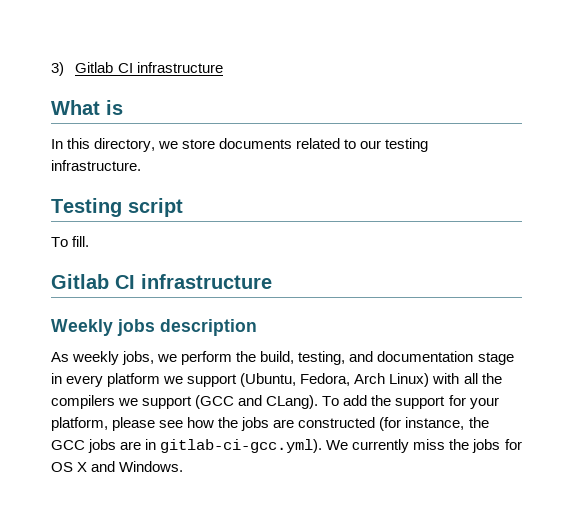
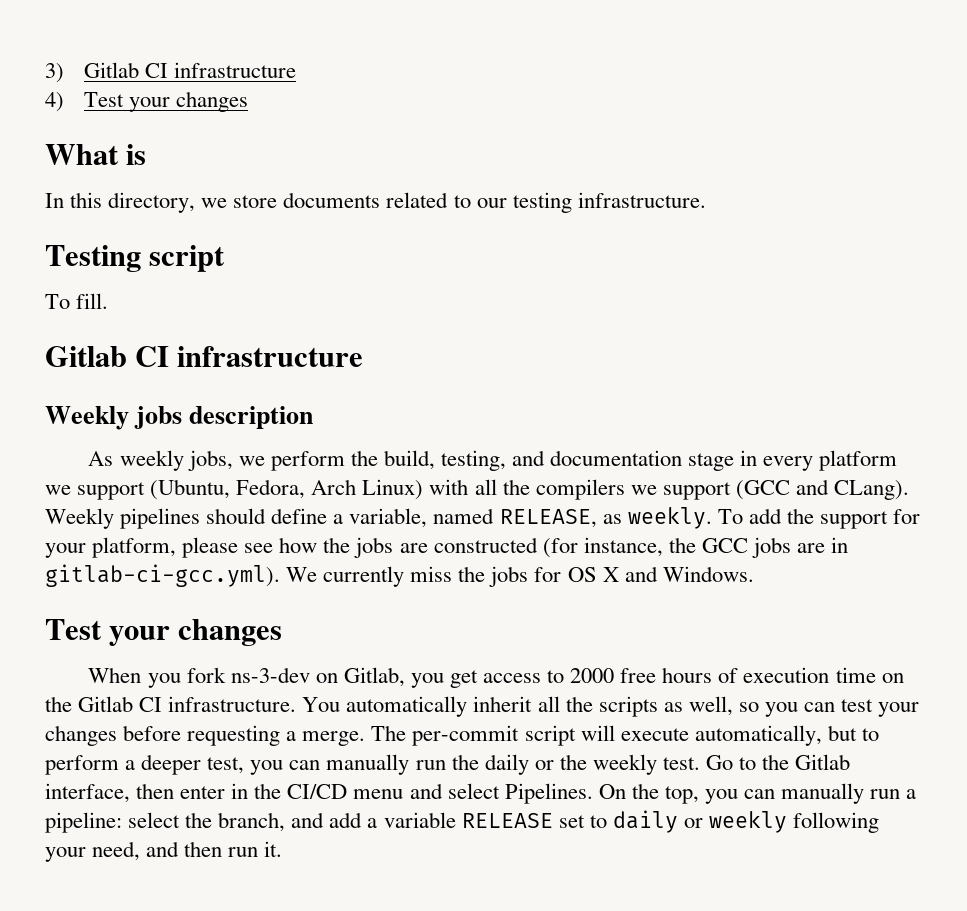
+ 4) Test your changes
+ Weekly pipelines should define a variable, named RELEASE, as weekly.
  To add the support for your platform, please see how the jobs are constructed (for instance, the GCC jobs are in gitlab-ci-gcc.yml). We currently miss the jobs for OS X and Windows.
+ Test your changes
+ When you fork ns-3-dev on Gitlab, you get access to 2000 free hours of execution time on the Gitlab CI infrastructure. You automatically inherit all the scripts as well, so you can test your changes before requesting a merge. The per-commit script will execute automatically, but to perform a deeper test, you can manually run the daily or the weekly test. Go to the Gitlab interface, then enter in the CI/CD menu and select Pipelines. On the top, you can manually run a pipeline: select the branch, and add a variable RELEASE set to daily or weekly following your need, and then run it.

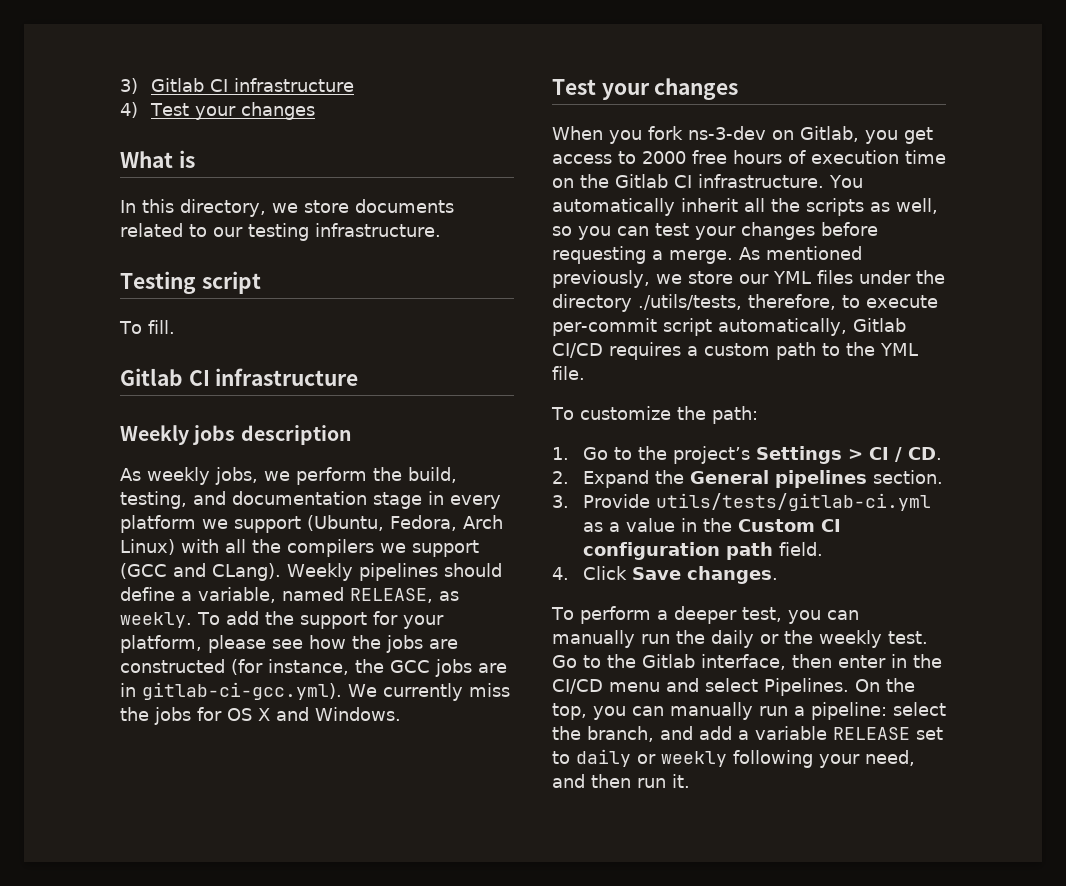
- The per-commit script will execute automatically, but to perform a deeper test, you can manually run the daily or the weekly test.
+ As mentioned previously, we store our YML files under the directory ./utils/tests, therefore, to execute per-commit script automatically, Gitlab CI/CD requires a custom path to the YML file.
+ To customize the path:
+ 1. Go to the project’s Settings > CI / CD.
+ 2. Expand the General pipelines section.
+ 3. Provide utils/tests/gitlab-ci.yml as a value in the Custom CI configuration path field.
+ 4. Click Save changes.
+ To perform a deeper test, you can manually run the daily or the weekly test.

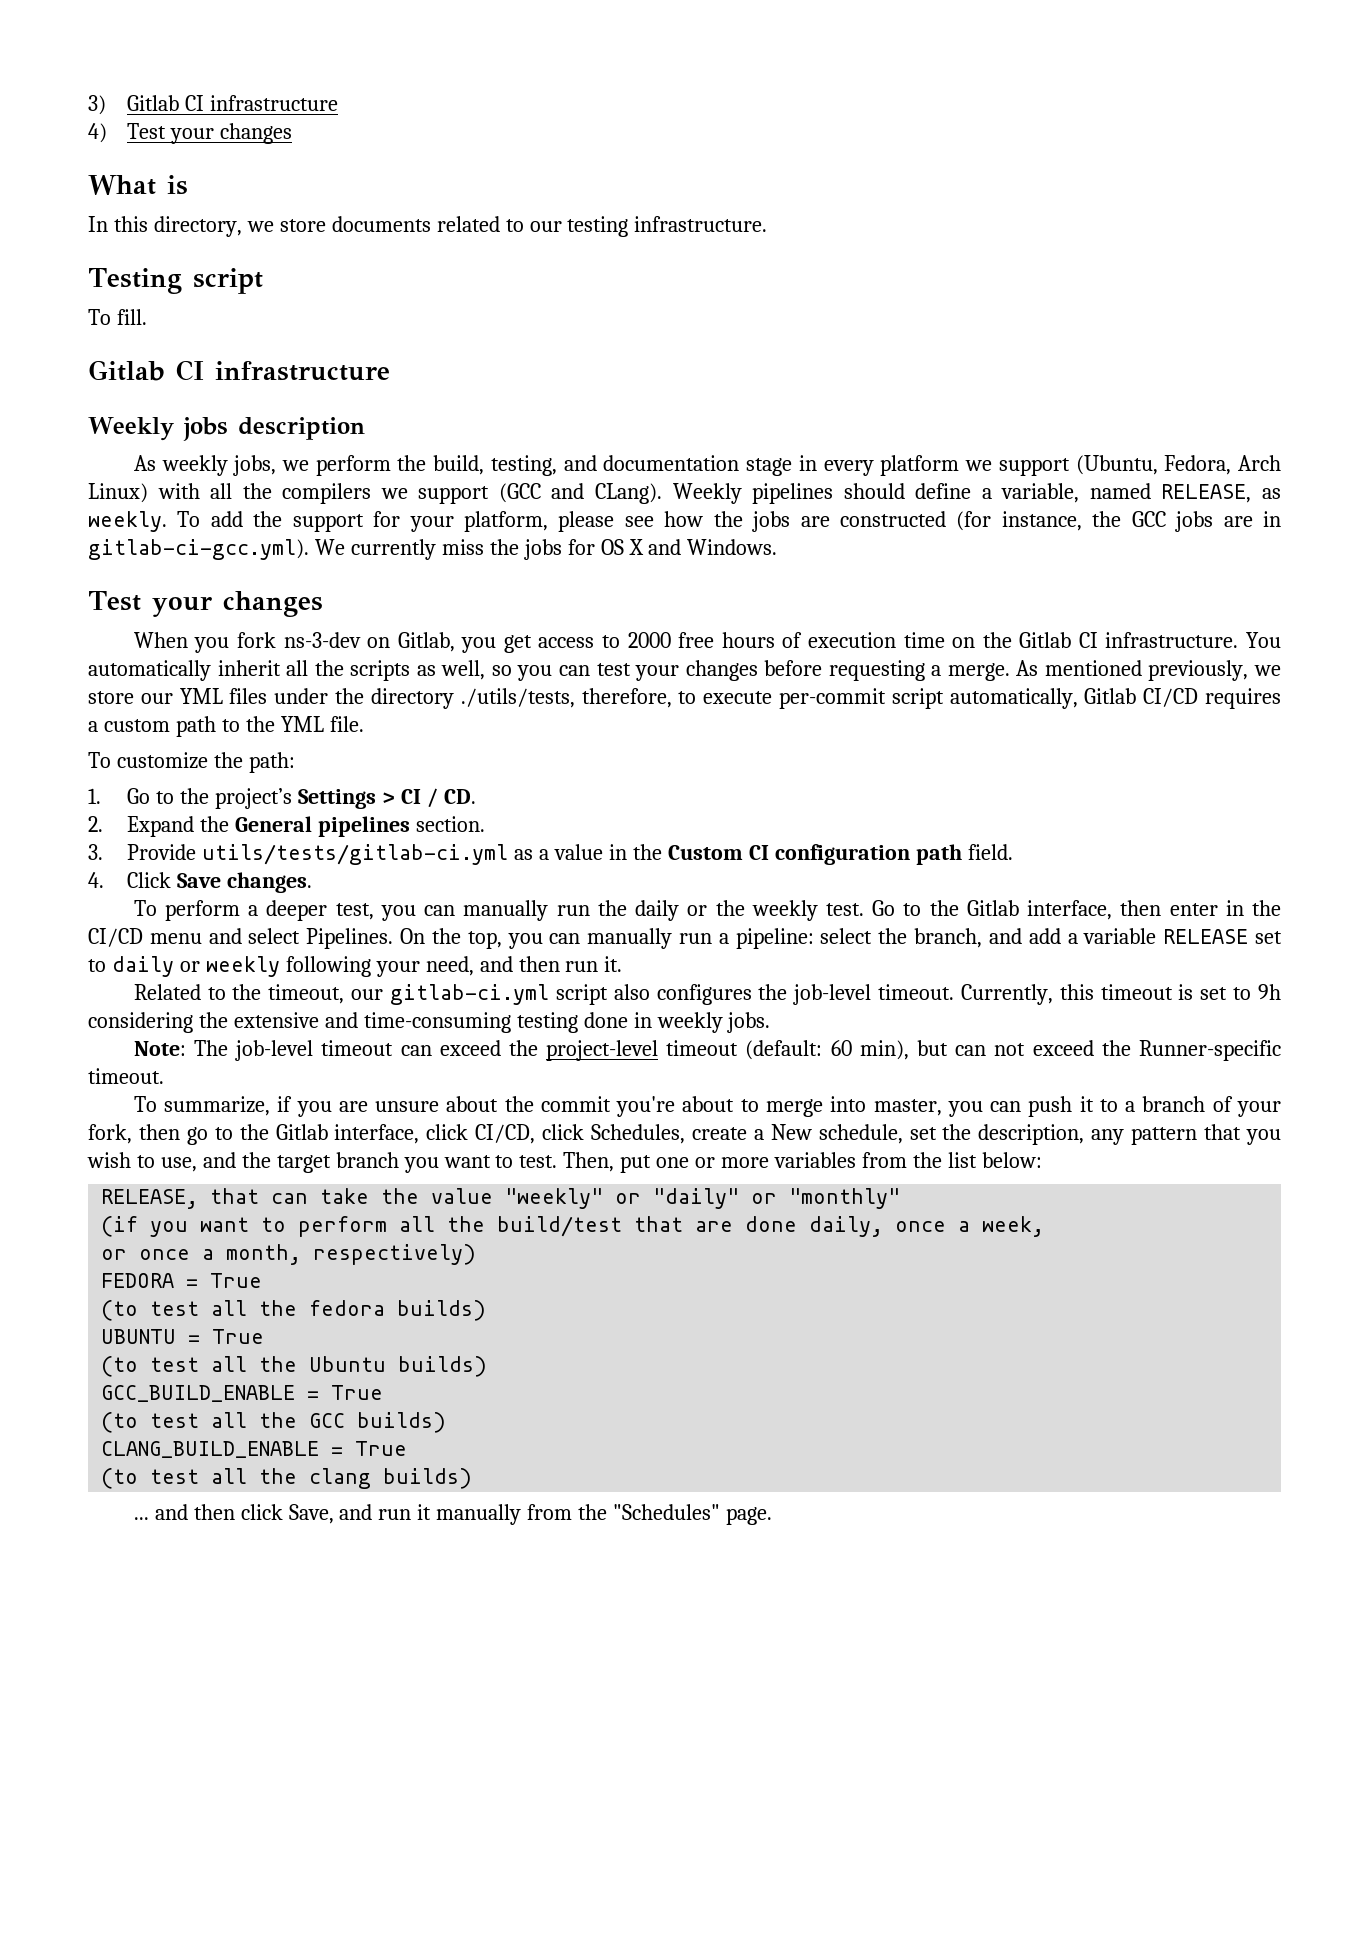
+ Related to the timeout, our gitlab-ci.yml script also configures the job-level timeout. Currently, this timeout is set to 9h considering the extensive and time-consuming testing done in weekly jobs.
+ Note: The job-level timeout can exceed the project-level timeout (default: 60 min), but can not exceed the Runner-specific timeout.
+ To summarize, if you are unsure about the commit you're about to merge into master, you can push it to a branch of your fork, then go to the Gitlab interface, click CI/CD, click Schedules, create a New schedule, set the description, any pattern that you wish to use, and the target branch you want to test. Then, put one or more variables from the list below:
+ RELEASE, that can take the value "weekly" or "daily" or "monthly"
+ (if you want to perform all the build/test that are done daily, once a week,
+ or once a month, respectively)
+ FEDORA = True
+ (to test all the fedora builds)
+ UBUNTU = True
+ (to test all the Ubuntu builds)
+ GCC_BUILD_ENABLE = True
+ (to test all the GCC builds)
+ CLANG_BUILD_ENABLE = True
+ (to test all the clang builds)
+ ... and then click Save, and run it manually from the "Schedules" page.

